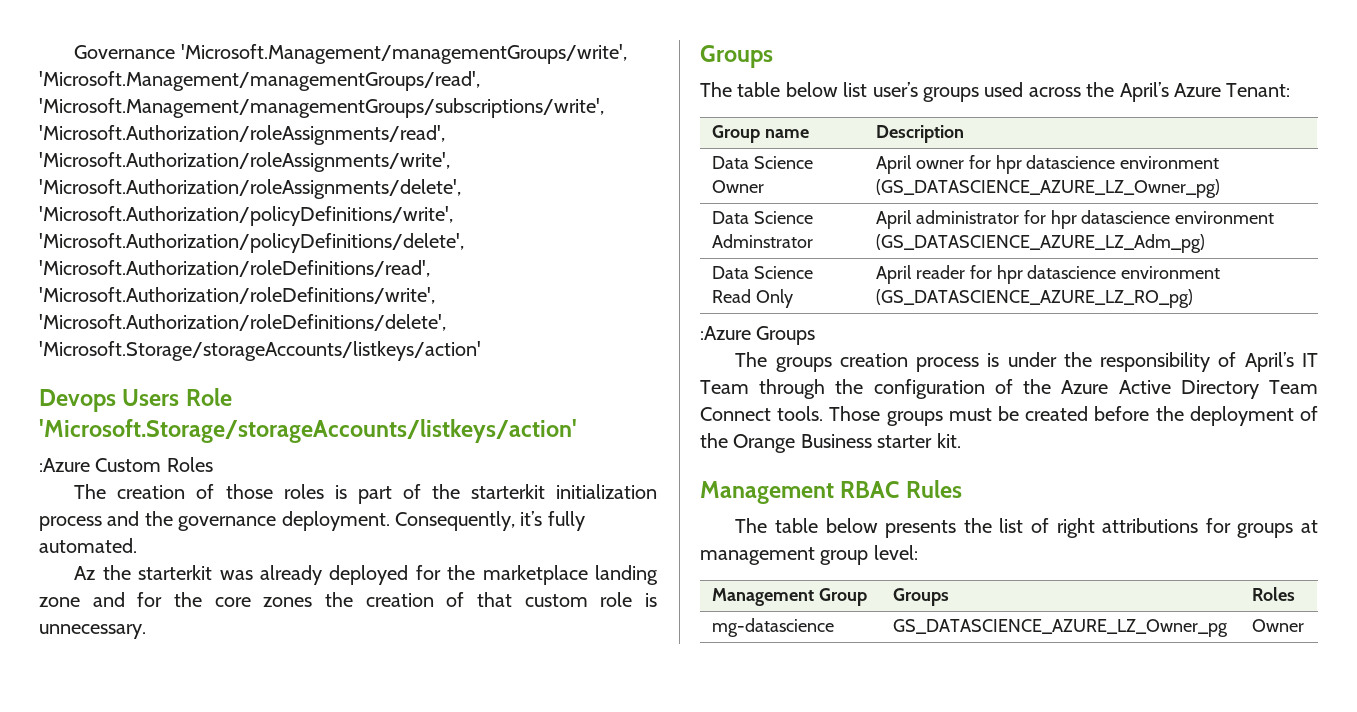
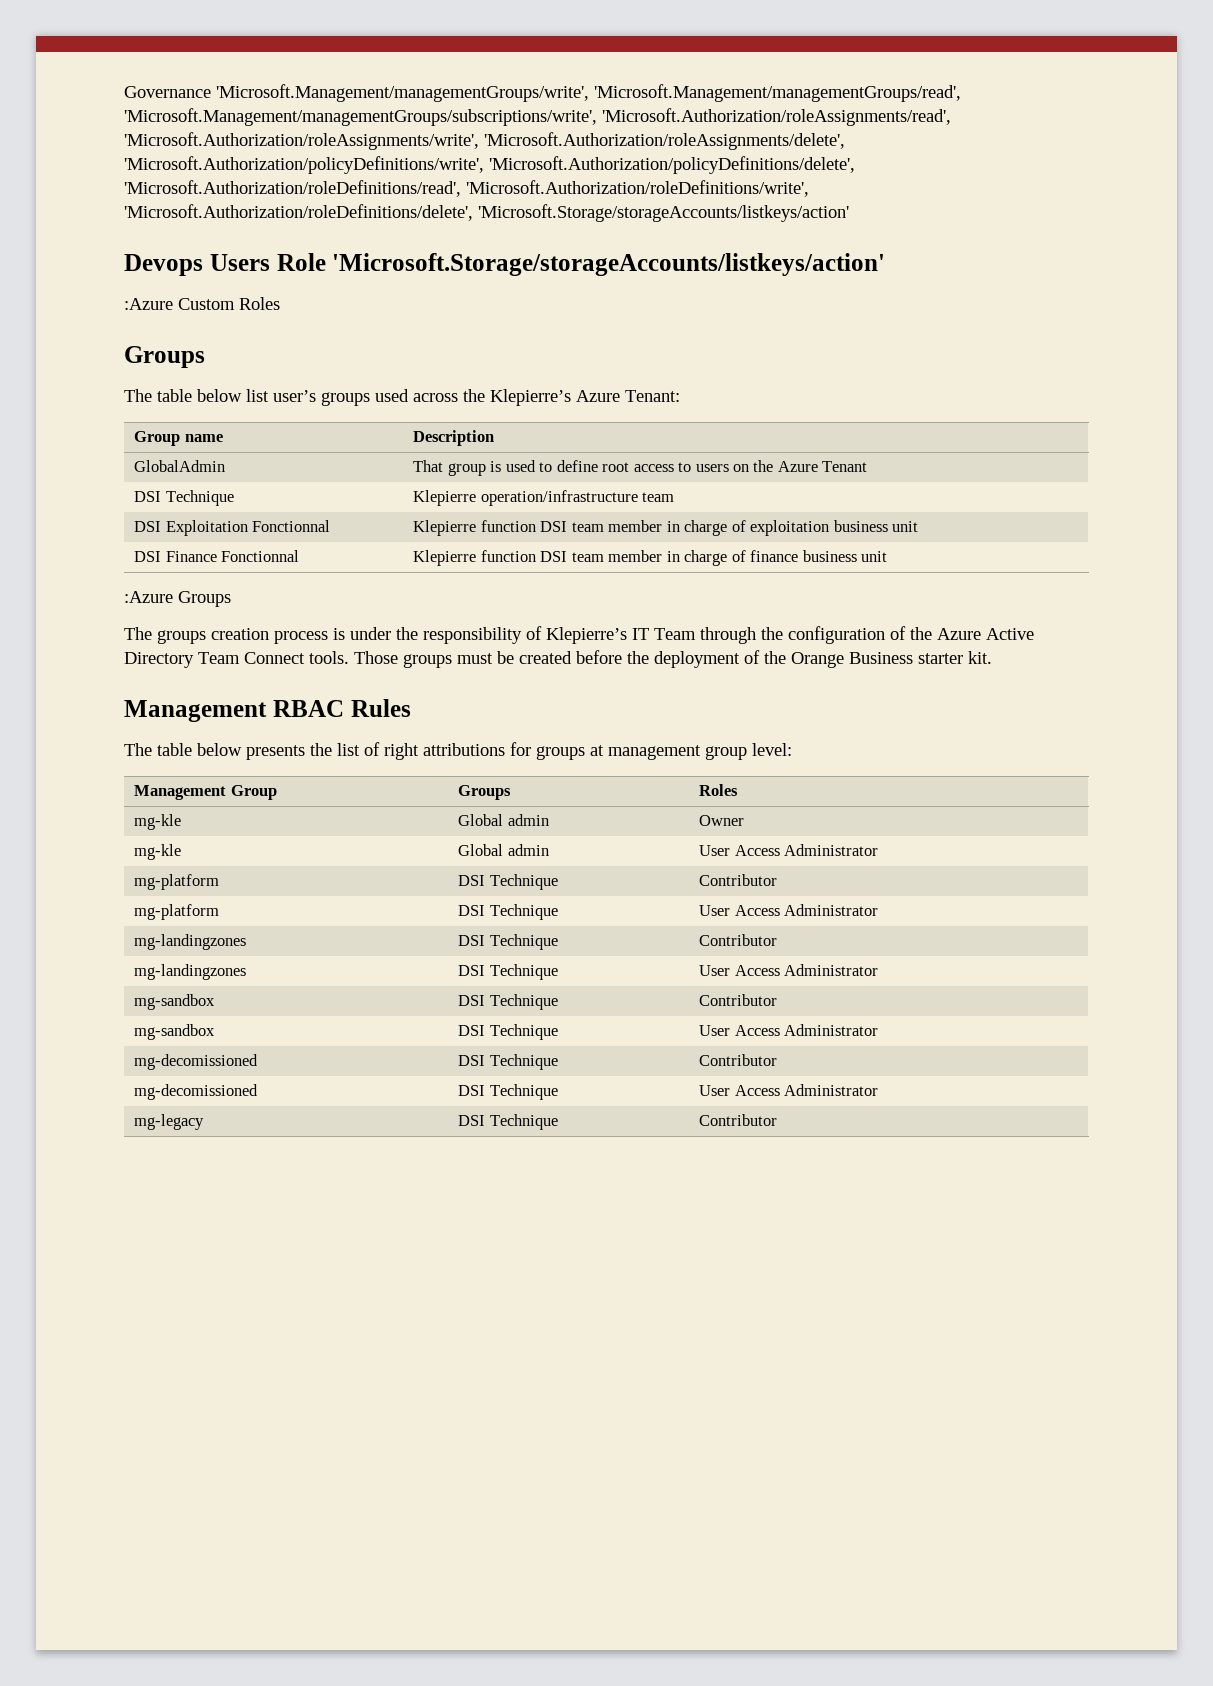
- The creation of those roles is part of the starterkit initialization process and the governance deployment. Consequently, it’s fully automated.
- Az the starterkit was already deployed for the marketplace landing zone and for the core zones the creation of that custom role is unnecessary.
- The table below list user’s groups used across the April’s Azure Tenant:
+ The table below list user’s groups used across the Klepierre’s Azure Tenant:
- Data Science Owner | April owner for hpr datascience environment (GS_DATASCIENCE_AZURE_LZ_Owner_pg)
- Data Science Adminstrator | April administrator for hpr datascience environment (GS_DATASCIENCE_AZURE_LZ_Adm_pg)
- Data Science Read Only | April reader for hpr datascience environment (GS_DATASCIENCE_AZURE_LZ_RO_pg)
+ GlobalAdmin | That group is used to define root access to users on the Azure Tenant
+ DSI Technique | Klepierre operation/infrastructure team
+ DSI Exploitation Fonctionnal | Klepierre function DSI team member in charge of exploitation business unit
+ DSI Finance Fonctionnal | Klepierre function DSI team member in charge of finance business unit
- The groups creation process is under the responsibility of April’s IT Team through the configuration of the Azure Active Directory Team Connect tools.
+ The groups creation process is under the responsibility of Klepierre’s IT Team through the configuration of the Azure Active Directory Team Connect tools.
- mg-datascience | GS_DATASCIENCE_AZURE_LZ_Owner_pg | Owner
+ mg-kle | Global admin | Owner
+ mg-kle | Global admin | User Access Administrator
+ mg-platform | DSI Technique | Contributor
+ mg-platform | DSI Technique | User Access Administrator
+ mg-landingzones | DSI Technique | Contributor
+ mg-landingzones | DSI Technique | User Access Administrator
+ mg-sandbox | DSI Technique | Contributor
+ mg-sandbox | DSI Technique | User Access Administrator
+ mg-decomissioned | DSI Technique | Contributor
+ mg-decomissioned | DSI Technique | User Access Administrator
+ mg-legacy | DSI Technique | Contributor

